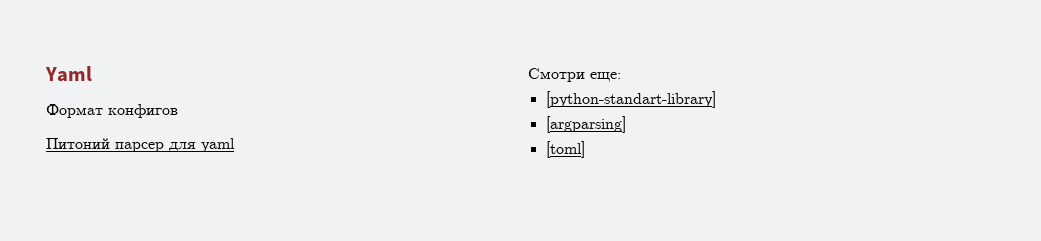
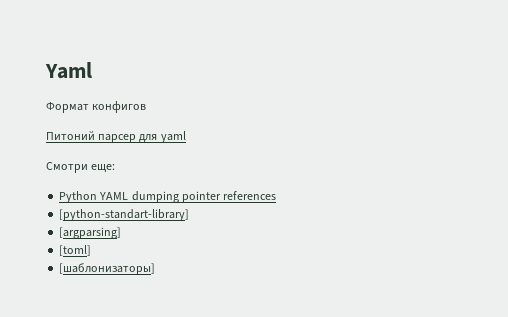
+ Python YAML dumping pointer references
+ [шаблонизаторы]

